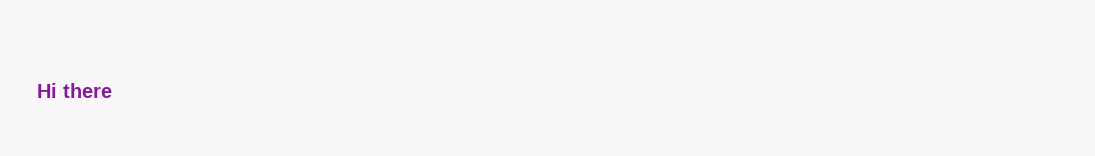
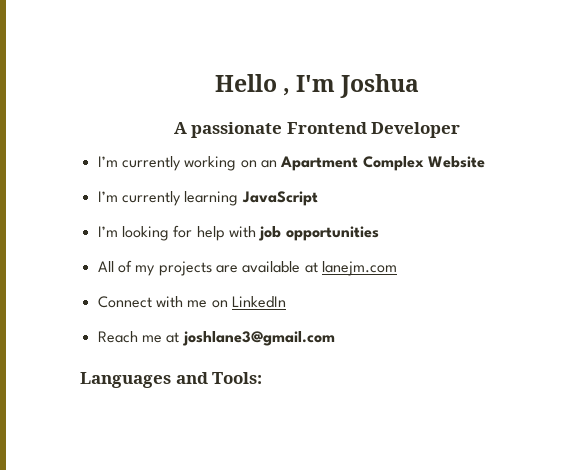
- Hi there
+ Hello , I'm Joshua
+ A passionate Frontend Developer
+ I’m currently working on an Apartment Complex Website
+ I’m currently learning JavaScript
+ I’m looking for help with job opportunities
+ All of my projects are available at lanejm.com
+ Connect with me on LinkedIn
+ Reach me at joshlane3@gmail.com
+ Languages and Tools:

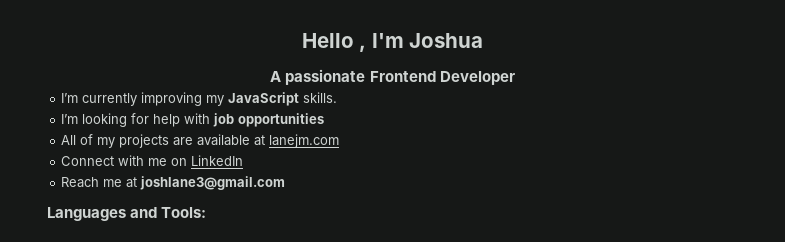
- I’m currently working on an Apartment Complex Website
- I’m currently learning JavaScript
+ I’m currently improving my JavaScript skills.

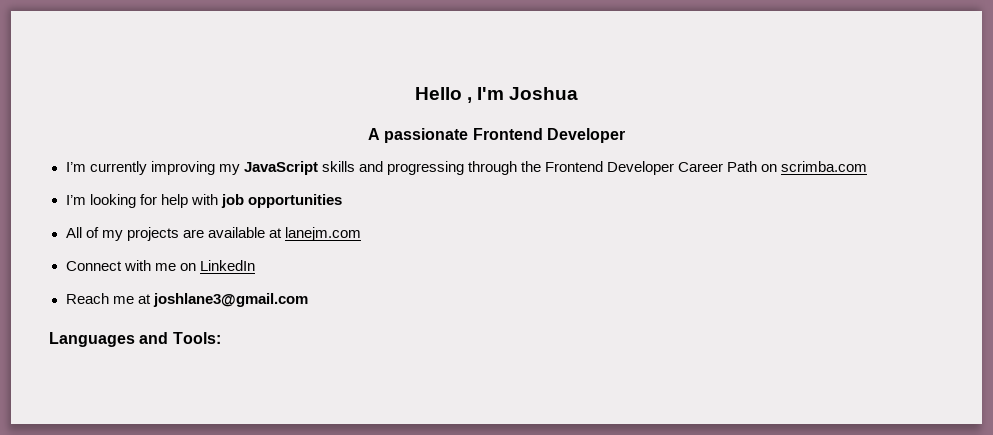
- I’m currently improving my JavaScript skills.
+ I’m currently improving my JavaScript skills and progressing through the Frontend Developer Career Path on scrimba.com

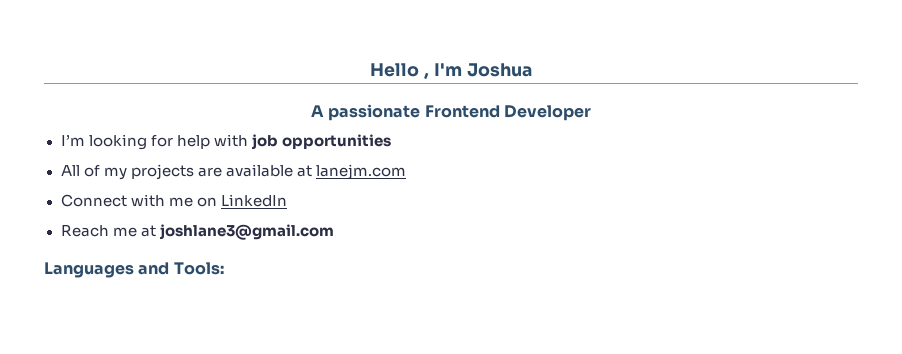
- I’m currently improving my JavaScript skills and progressing through the Frontend Developer Career Path on scrimba.com

